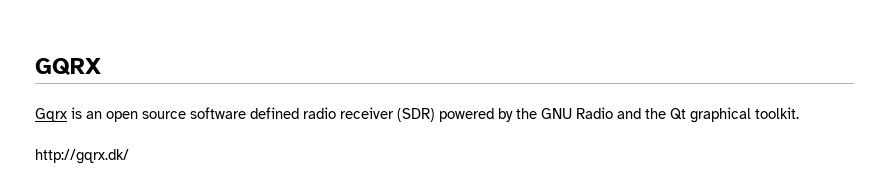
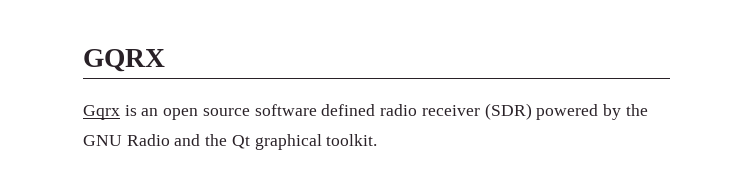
- http://gqrx.dk/

